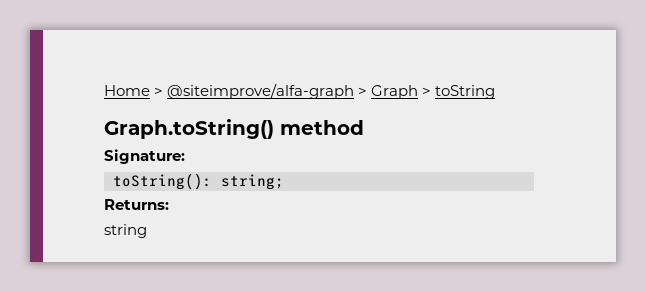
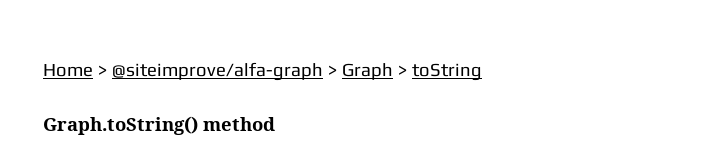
- Signature:
- toString(): string;
- Returns:
- string

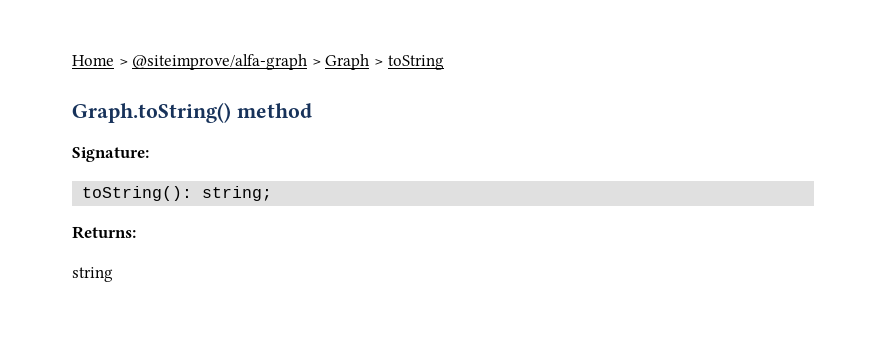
+ Signature:
+ toString(): string;
+ Returns:
+ string

